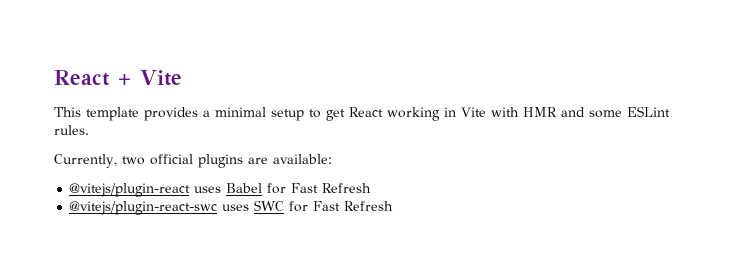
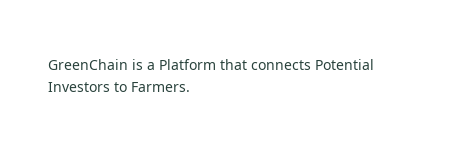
- React + Vite
- This template provides a minimal setup to get React working in Vite with HMR and some ESLint rules.
- Currently, two official plugins are available:
- @vitejs/plugin-react uses Babel for Fast Refresh
- @vitejs/plugin-react-swc uses SWC for Fast Refresh
+ GreenChain is a Platform that connects Potential Investors to Farmers.

